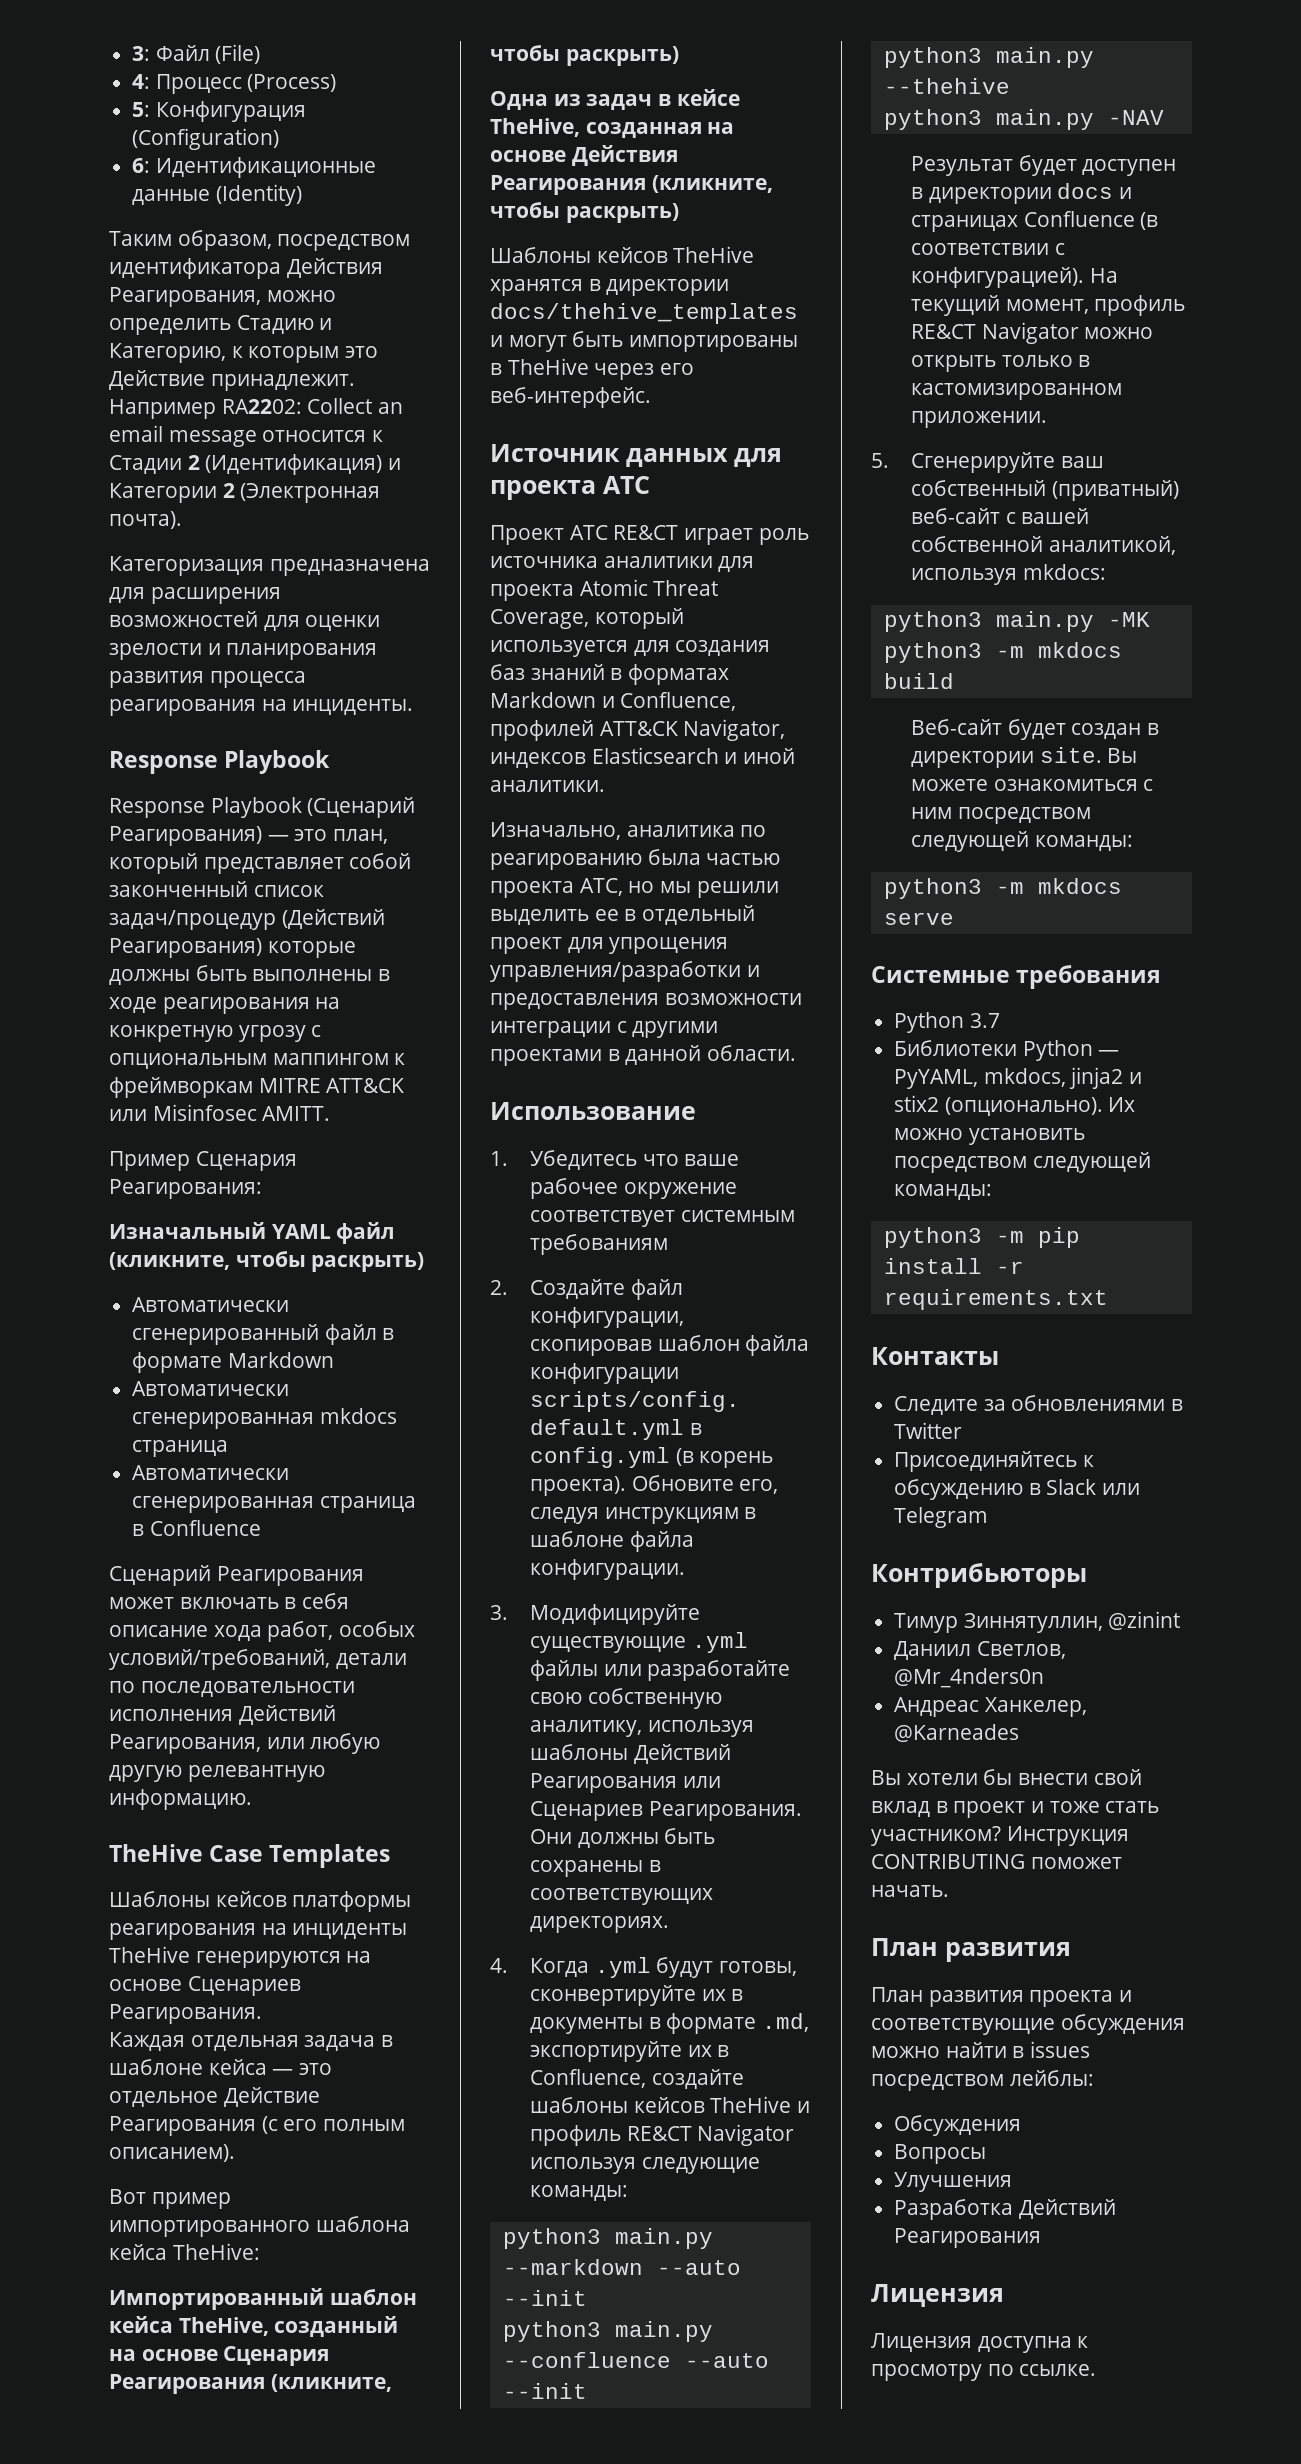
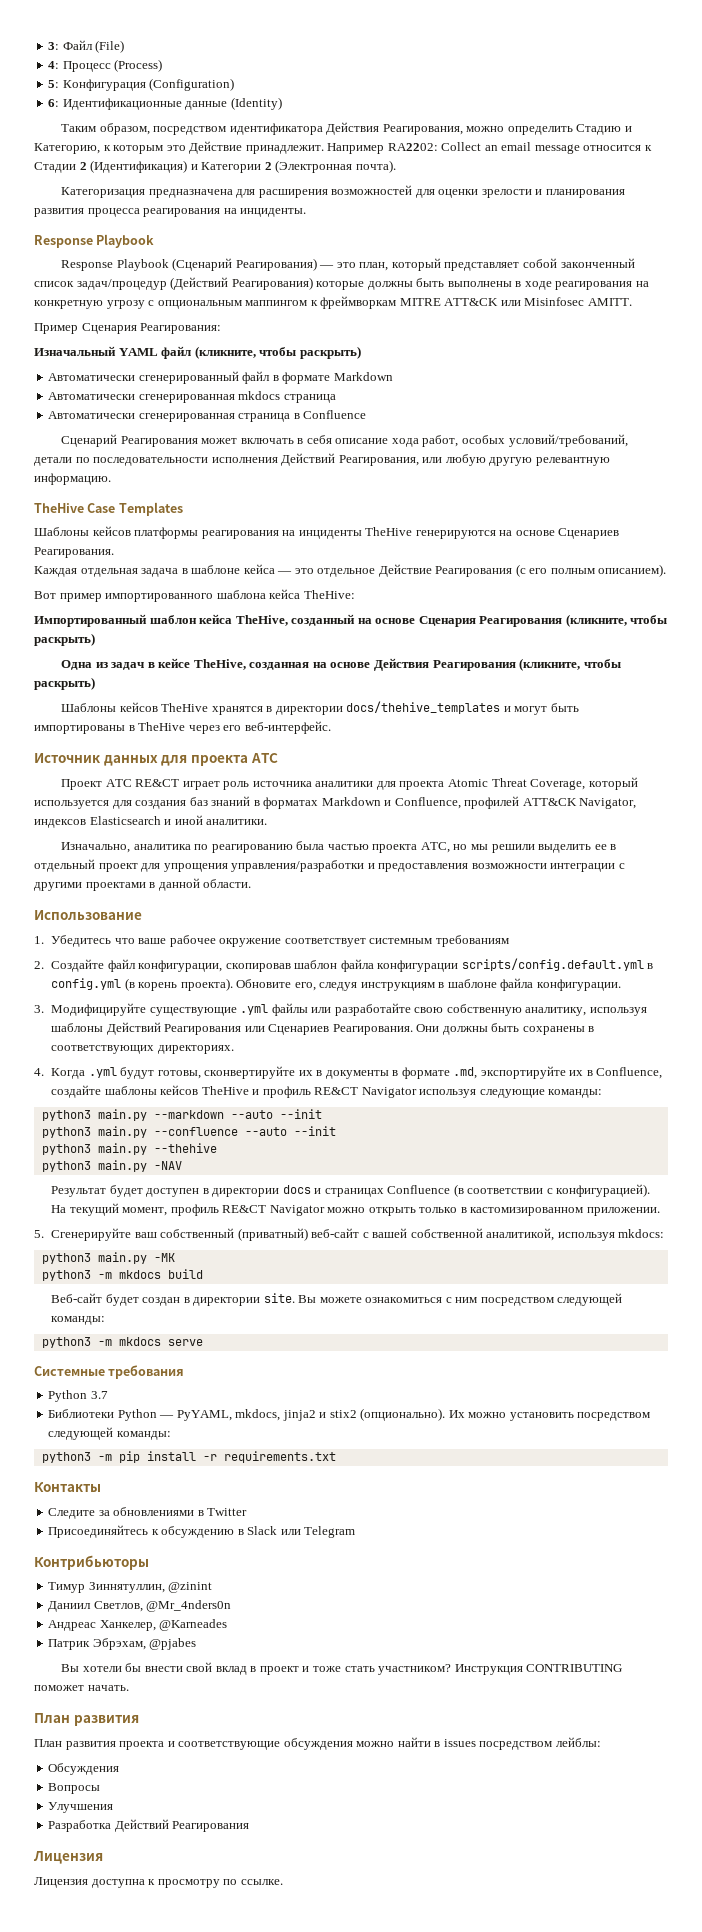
+ Патрик Эбрэхам, @pjabes

